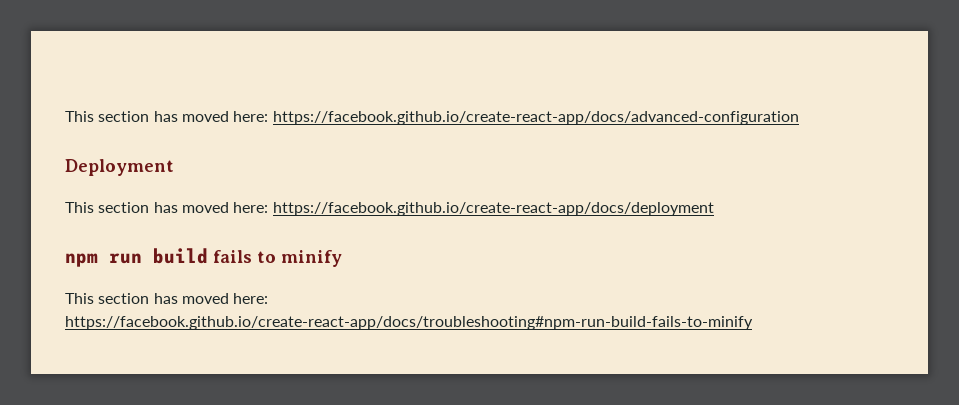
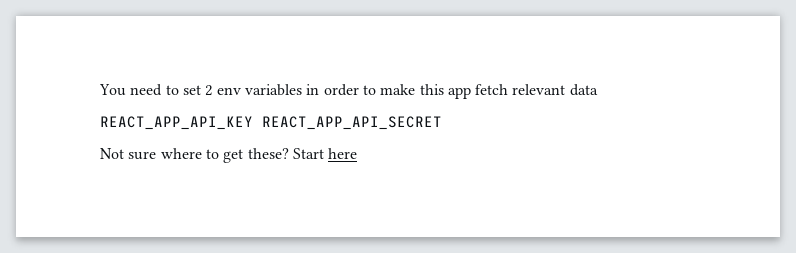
- This section has moved here: https://facebook.github.io/create-react-app/docs/advanced-configuration
- Deployment
- This section has moved here: https://facebook.github.io/create-react-app/docs/deployment
- npm run build fails to minify
- This section has moved here: https://facebook.github.io/create-react-app/docs/troubleshooting#npm-run-build-fails-to-minify
+ You need to set 2 env variables in order to make this app fetch relevant data
+ REACT_APP_API_KEY REACT_APP_API_SECRET
+ Not sure where to get these? Start here

